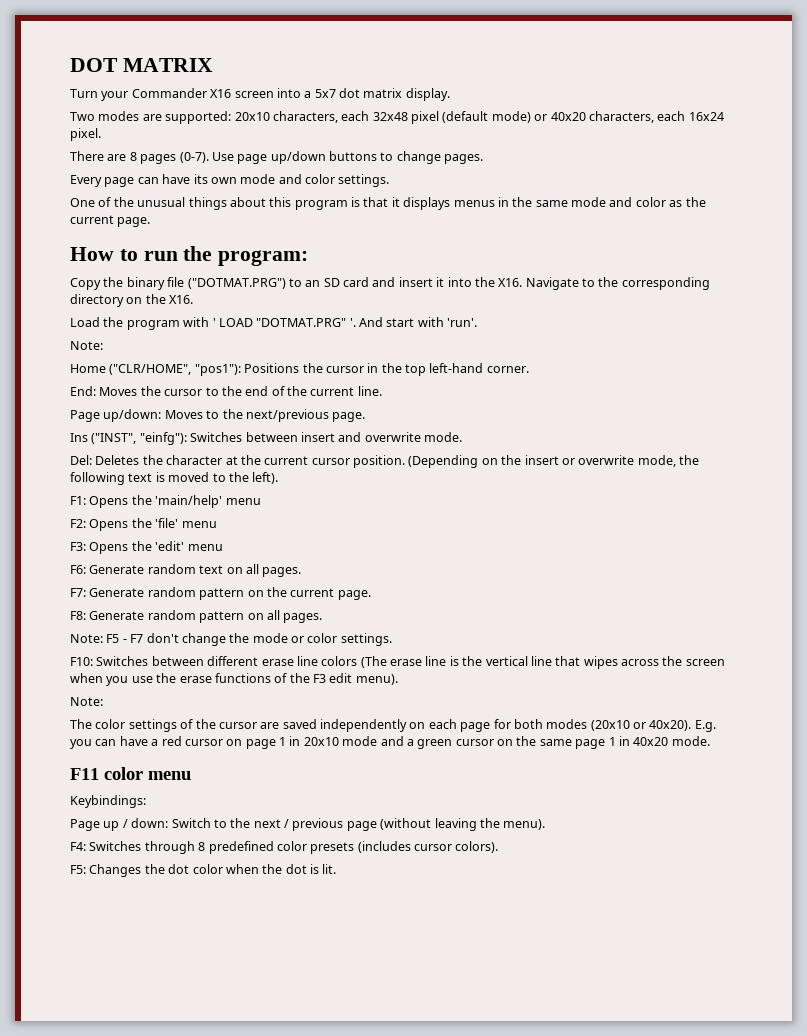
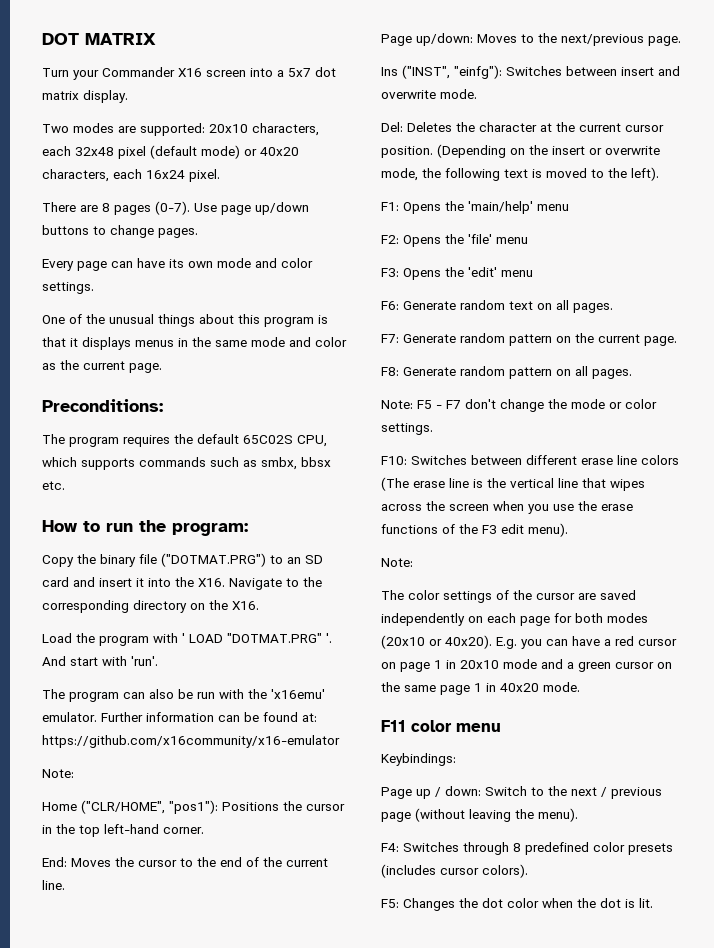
+ Preconditions:
+ The program requires the default 65C02S CPU, which supports commands such as smbx, bbsx etc.
+ The program can also be run with the 'x16emu' emulator. Further information can be found at: https://github.com/x16community/x16-emulator

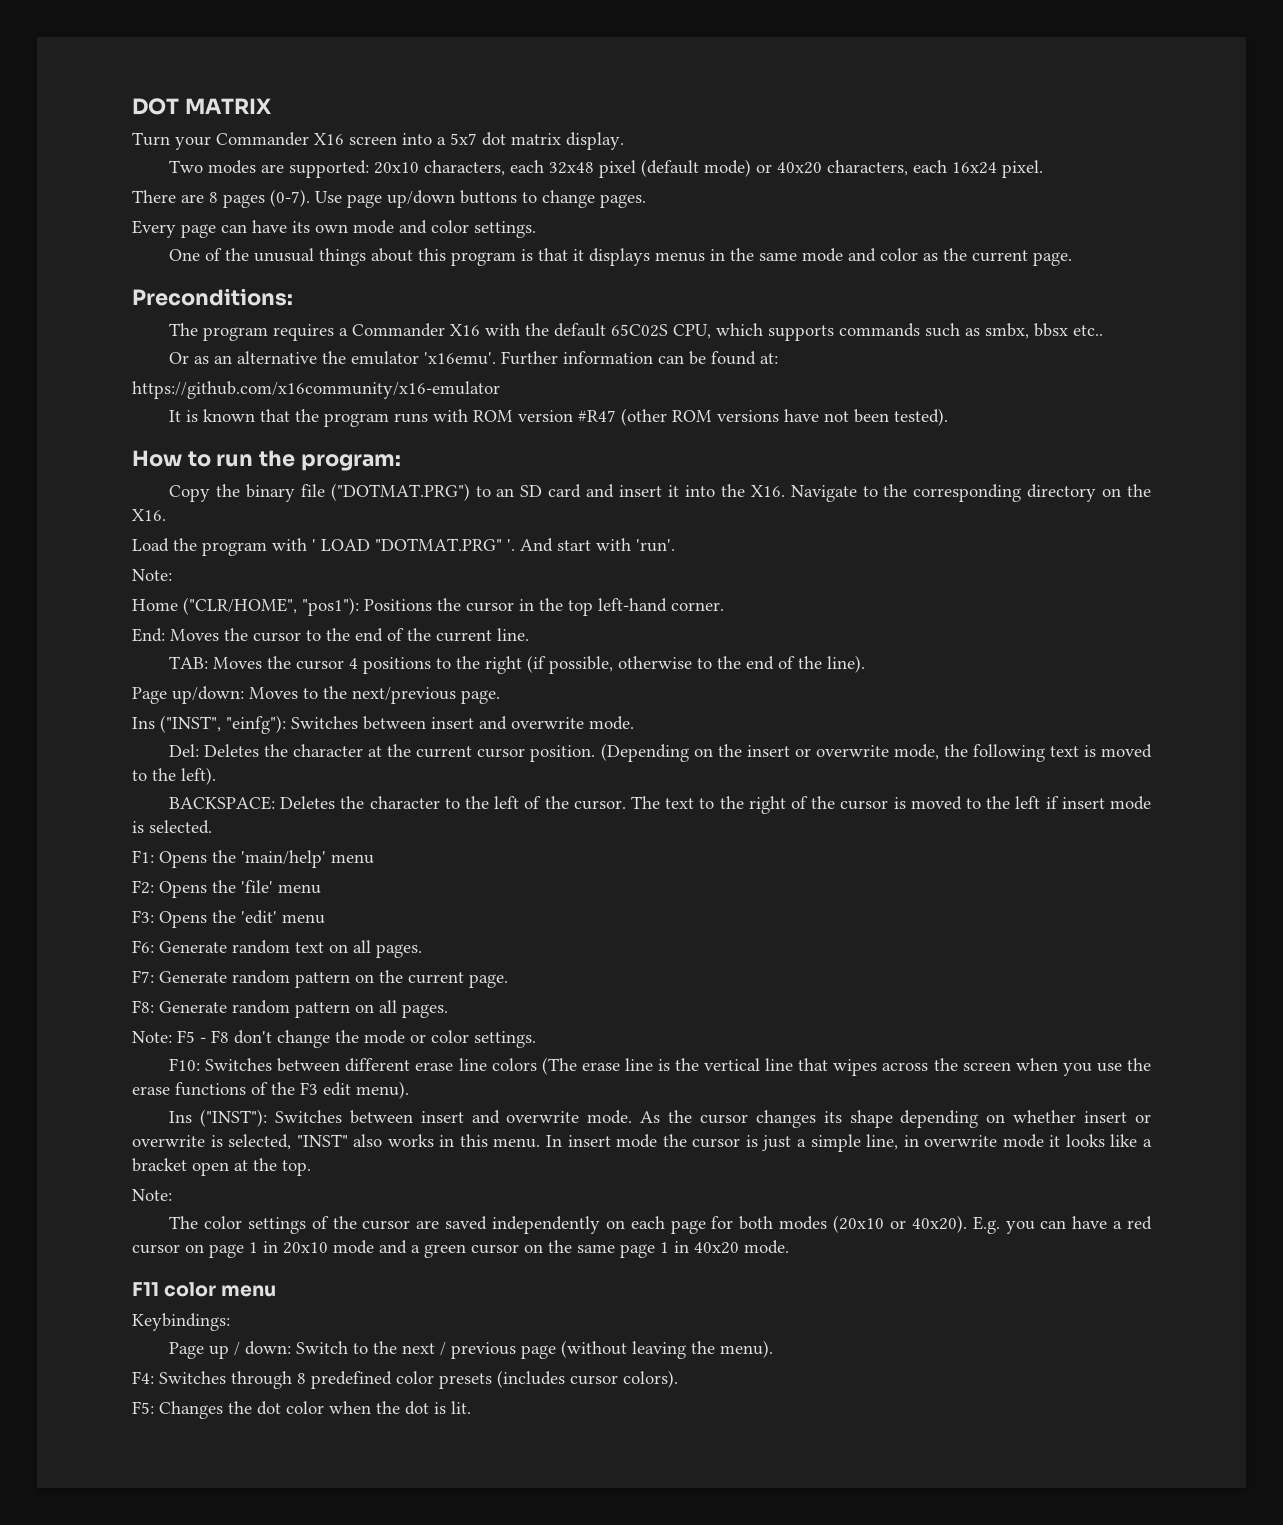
- The program requires the default 65C02S CPU, which supports commands such as smbx, bbsx etc.
+ The program requires a Commander X16 with the default 65C02S CPU, which supports commands such as smbx, bbsx etc..
+ Or as an alternative the emulator 'x16emu'. Further information can be found at:
+ https://github.com/x16community/x16-emulator
+ It is known that the program runs with ROM version #R47 (other ROM versions have not been tested).
- The program can also be run with the 'x16emu' emulator. Further information can be found at: https://github.com/x16community/x16-emulator
+ TAB: Moves the cursor 4 positions to the right (if possible, otherwise to the end of the line).
+ BACKSPACE: Deletes the character to the left of the cursor. The text to the right of the cursor is moved to the left if insert mode is selected.
- Note: F5 - F7 don't change the mode or color settings.
+ Note: F5 - F8 don't change the mode or color settings.
+ Ins ("INST"): Switches between insert and overwrite mode. As the cursor changes its shape depending on whether insert or overwrite is selected, "INST" also works in this menu. In insert mode the cursor is just a simple line, in overwrite mode it looks like a bracket open at the top.

